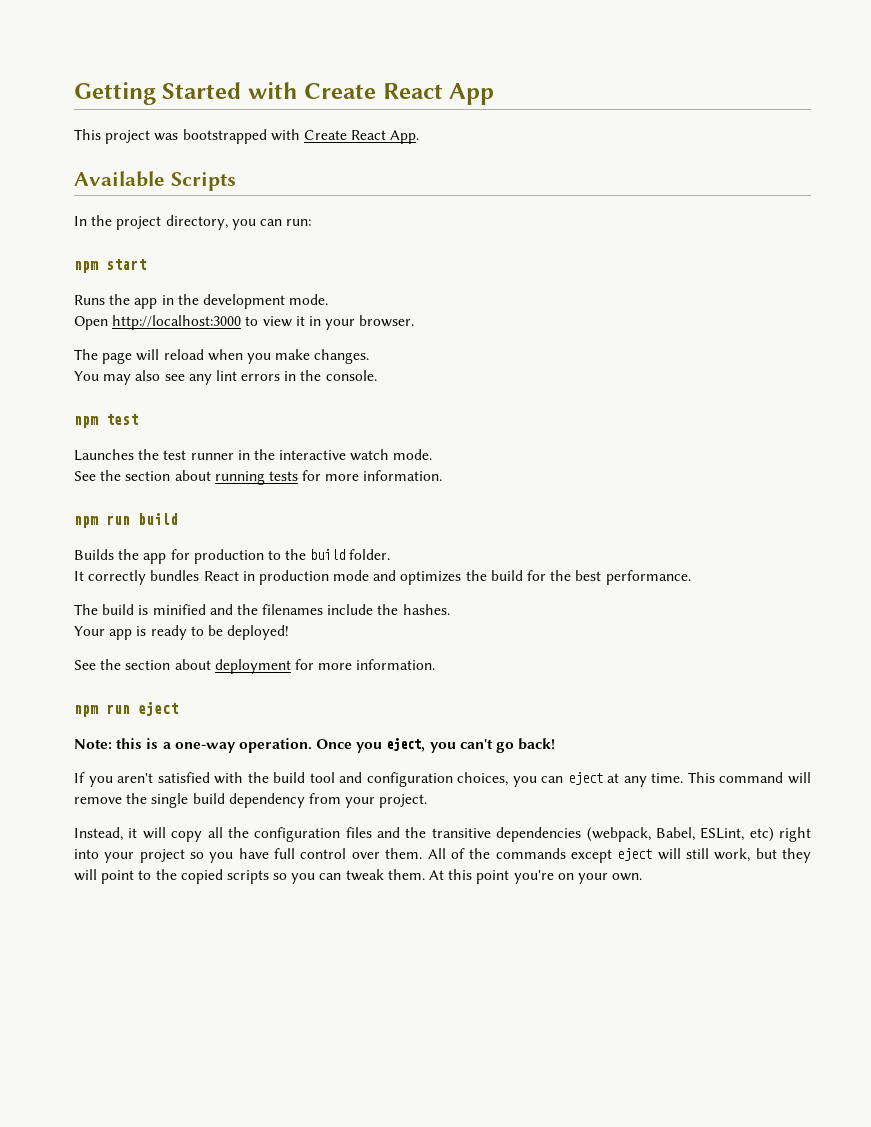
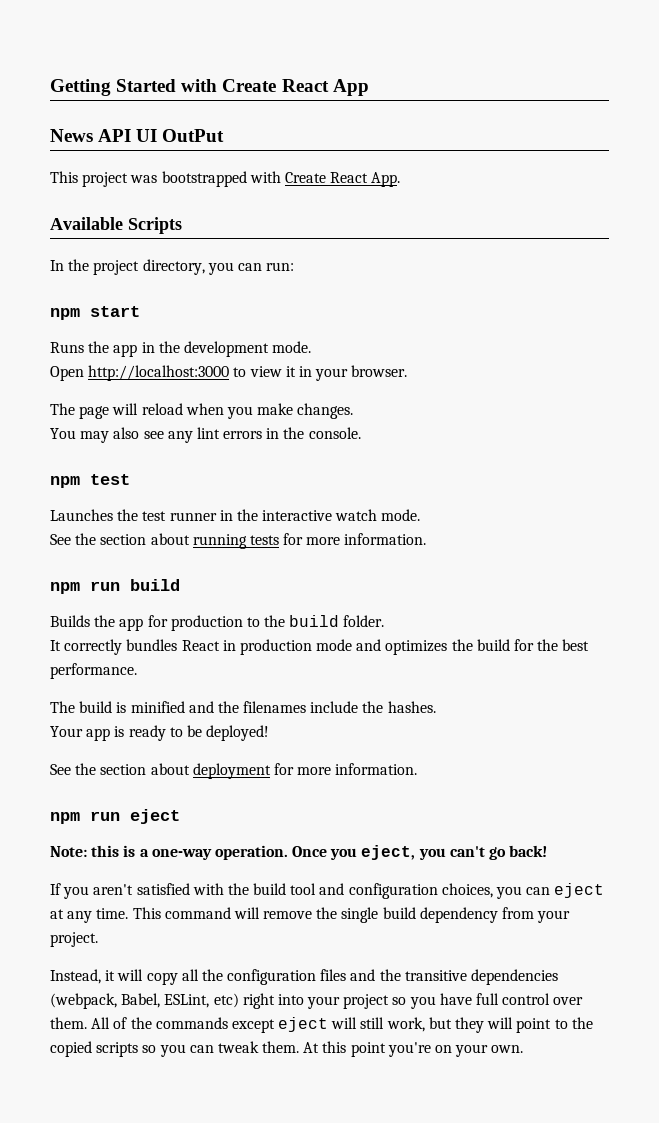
+ News API UI OutPut

